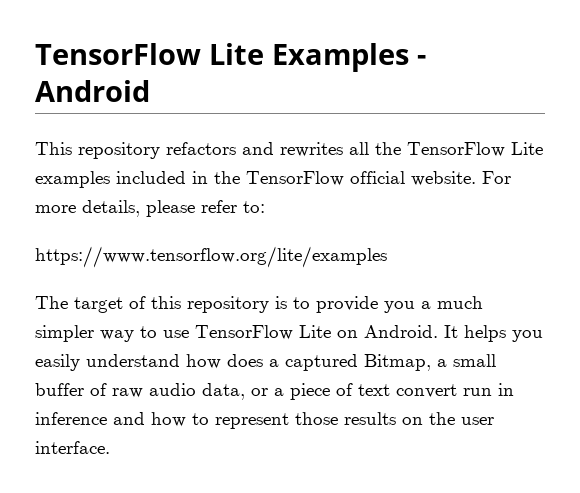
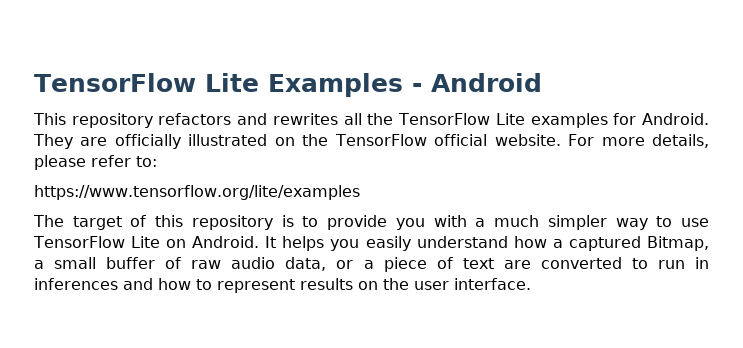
- This repository refactors and rewrites all the TensorFlow Lite examples included in the TensorFlow official website.
+ This repository refactors and rewrites all the TensorFlow Lite examples for Android. They are officially illustrated on the TensorFlow official website.
- The target of this repository is to provide you a much simpler way to use TensorFlow Lite on Android.
+ The target of this repository is to provide you with a much simpler way to use TensorFlow Lite on Android.
- It helps you easily understand how does a captured Bitmap, a small buffer of raw audio data, or a piece of text convert run in inference and how to represent those results on the user interface.
+ It helps you easily understand how a captured Bitmap, a small buffer of raw audio data, or a piece of text are converted to run in inferences and how to represent results on the user interface.

